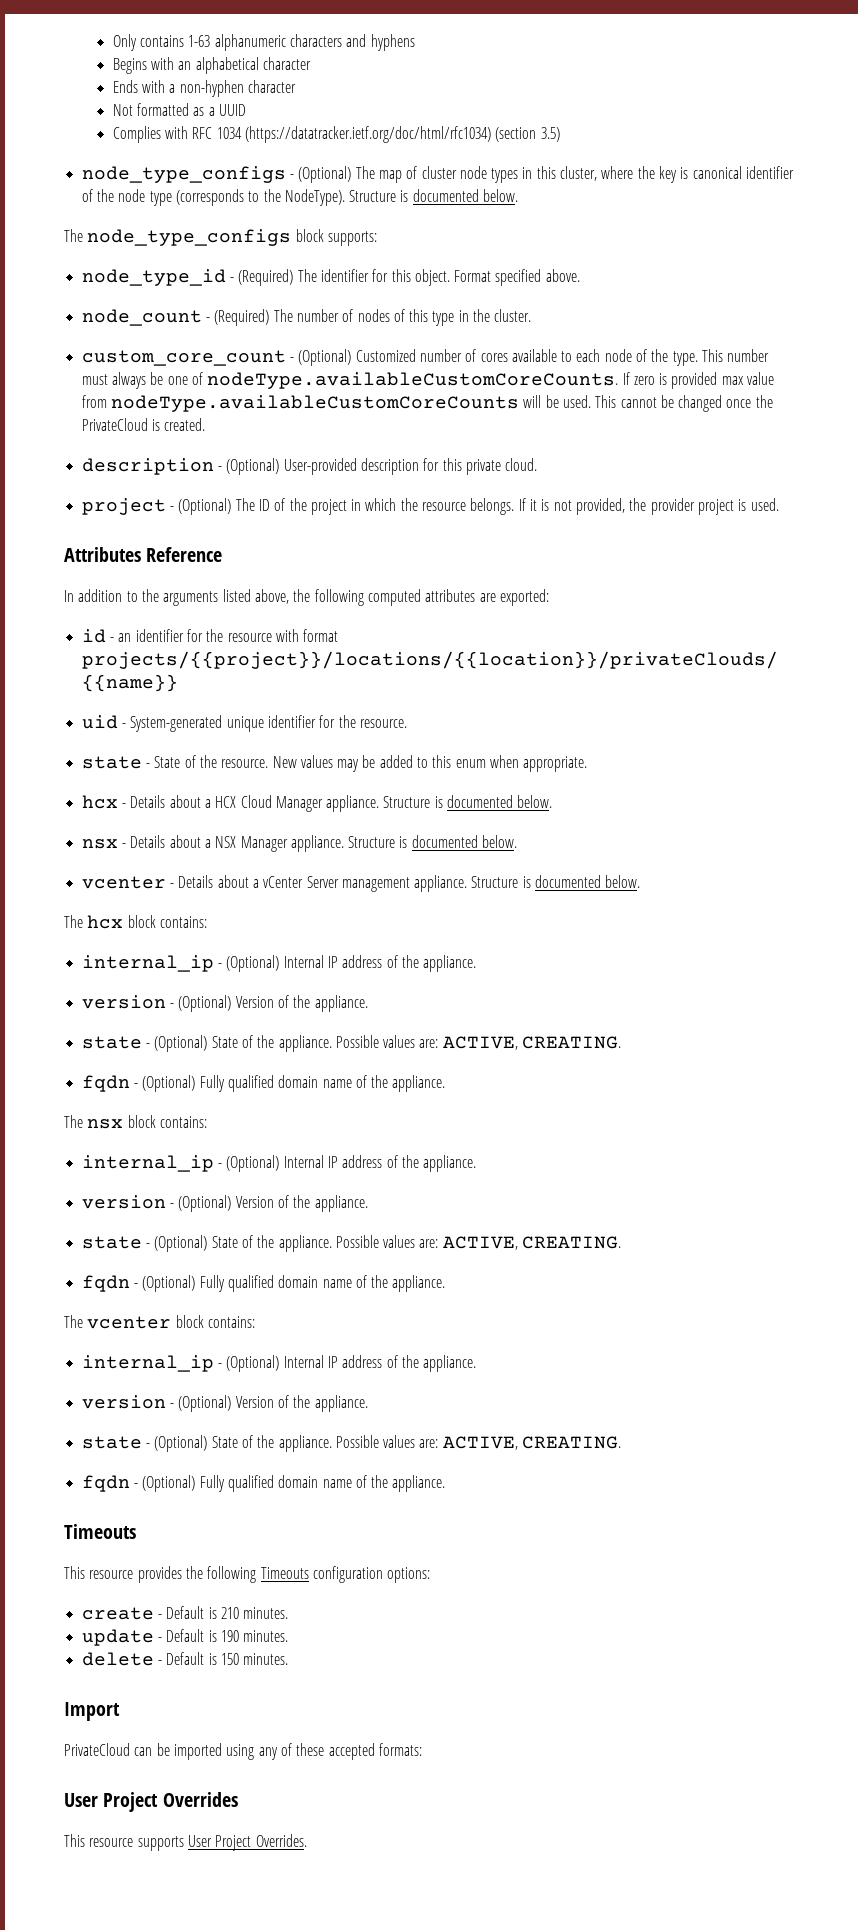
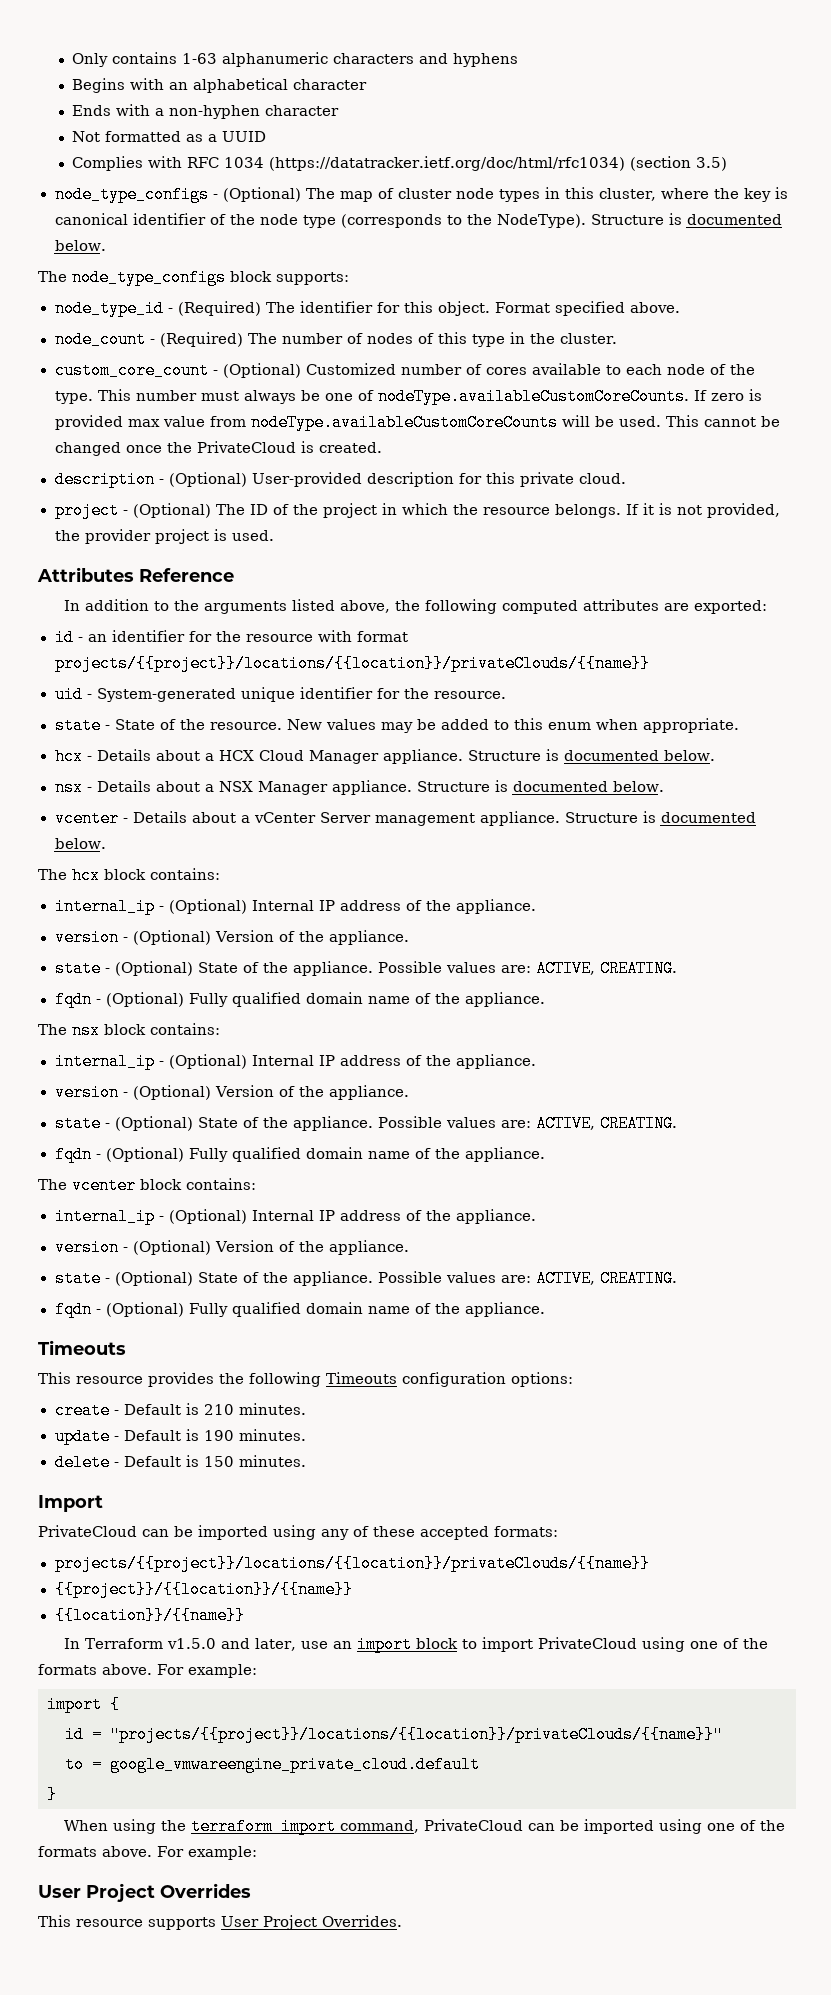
  PrivateCloud can be imported using any of these accepted formats:
+ projects/{{project}}/locations/{{location}}/privateClouds/{{name}}
+ {{project}}/{{location}}/{{name}}
+ {{location}}/{{name}}
+ In Terraform v1.5.0 and later, use an import block to import PrivateCloud using one of the formats above. For example:
+ import {
+ id = "projects/{{project}}/locations/{{location}}/privateClouds/{{name}}"
+ to = google_vmwareengine_private_cloud.default
+ }
+ When using the terraform import command, PrivateCloud can be imported using one of the formats above. For example:

